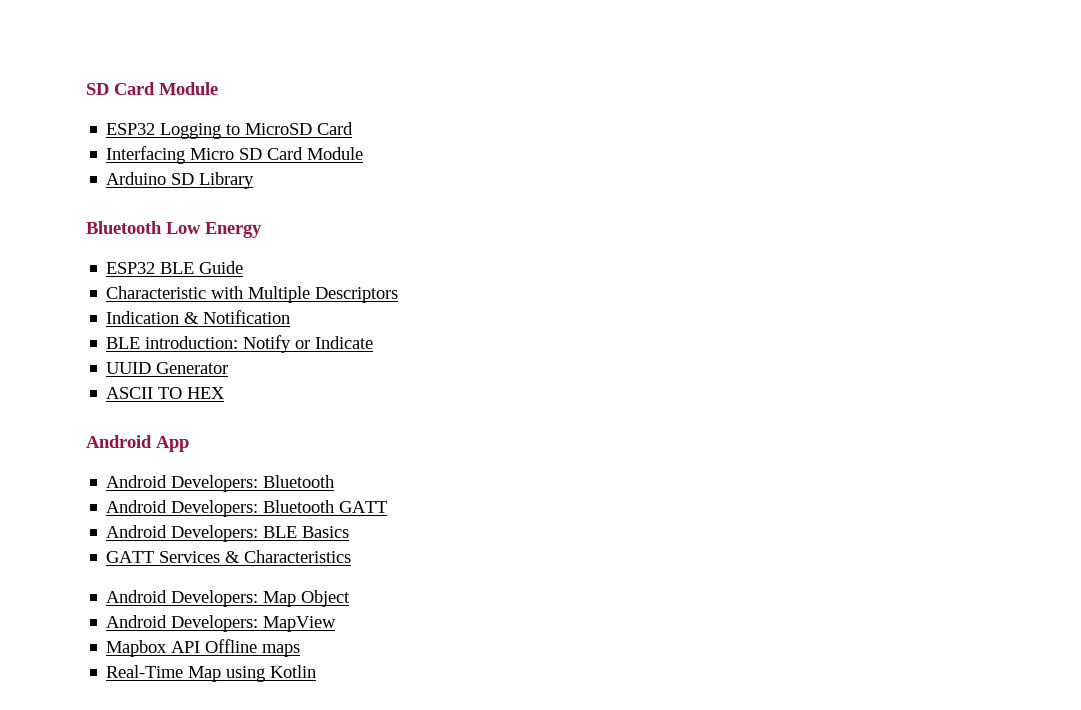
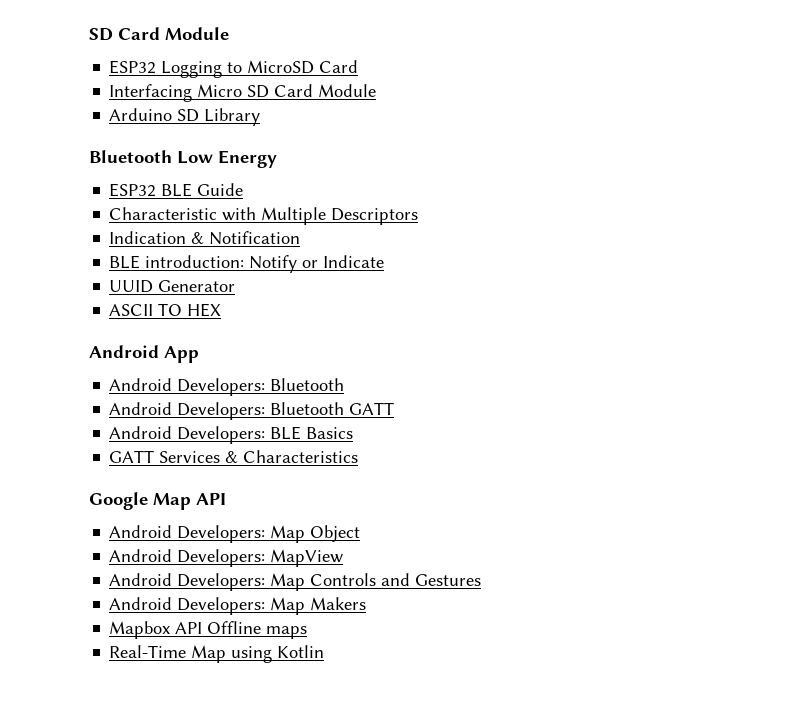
+ Google Map API
+ Android Developers: Map Controls and Gestures
+ Android Developers: Map Makers

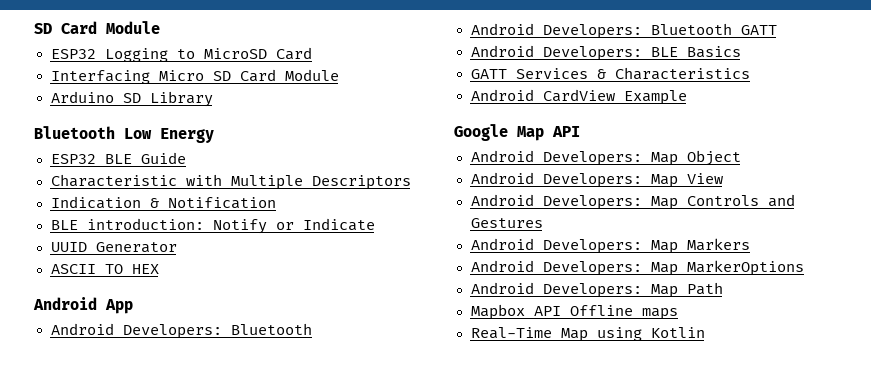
+ Android CardView Example
- Android Developers: MapView
+ Android Developers: Map View
- Android Developers: Map Makers
+ Android Developers: Map Markers
+ Android Developers: Map MarkerOptions
+ Android Developers: Map Path

